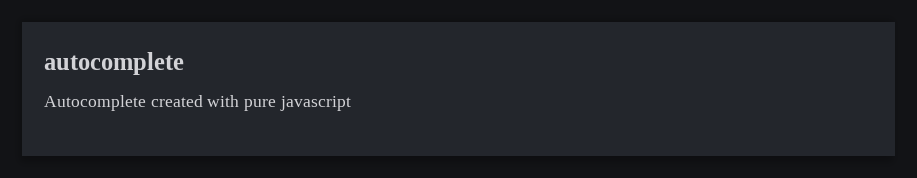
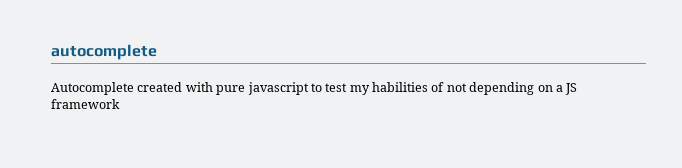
- Autocomplete created with pure javascript
+ Autocomplete created with pure javascript to test my habilities of not depending on a JS framework

